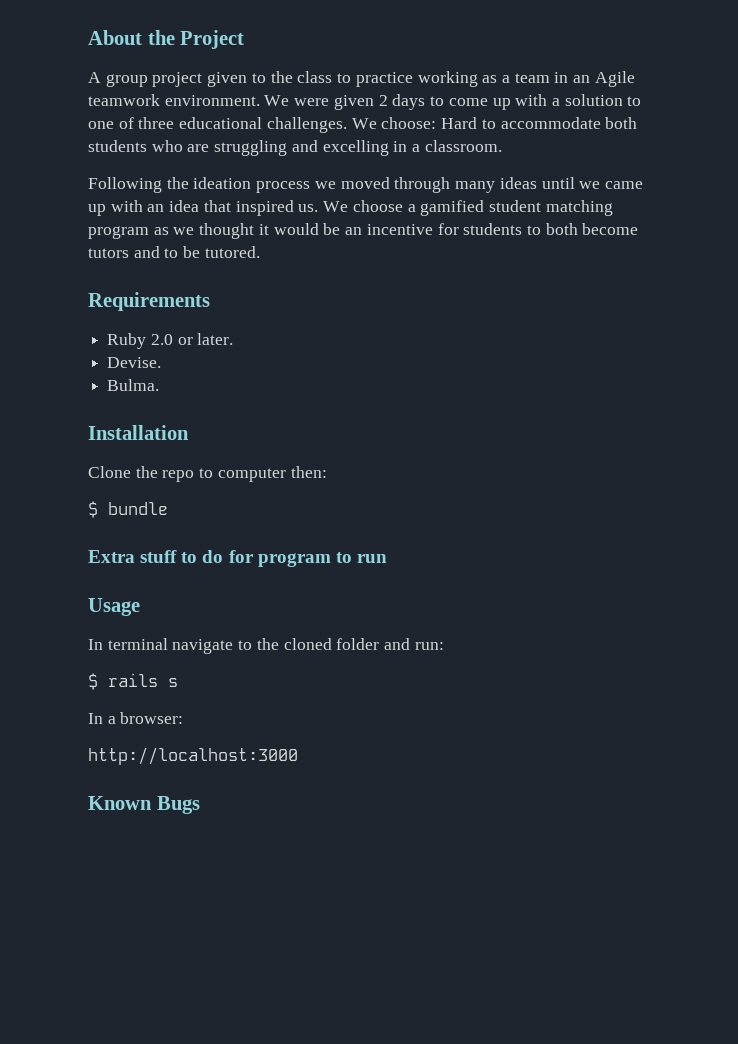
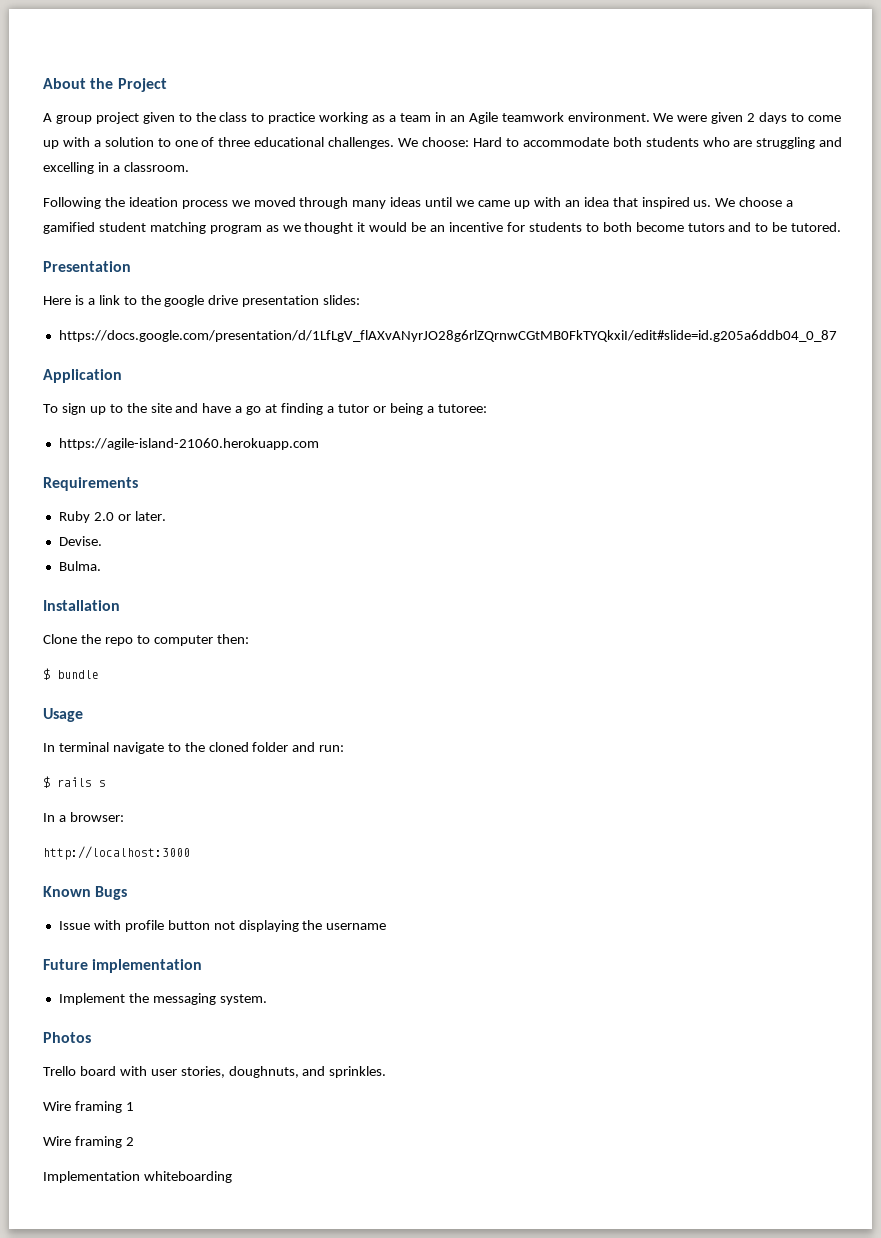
+ Presentation
+ Here is a link to the google drive presentation slides:
+ https://docs.google.com/presentation/d/1LfLgV_flAXvANyrJO28g6rlZQrnwCGtMB0FkTYQkxiI/edit#slide=id.g205a6ddb04_0_87
+ Application
+ To sign up to the site and have a go at finding a tutor or being a tutoree:
+ https://agile-island-21060.herokuapp.com
- Extra stuff to do for program to run
+ Issue with profile button not displaying the username
+ Future implementation
+ Implement the messaging system.
+ Photos
+ Trello board with user stories, doughnuts, and sprinkles.
+ Wire framing 1
+ Wire framing 2
+ Implementation whiteboarding

